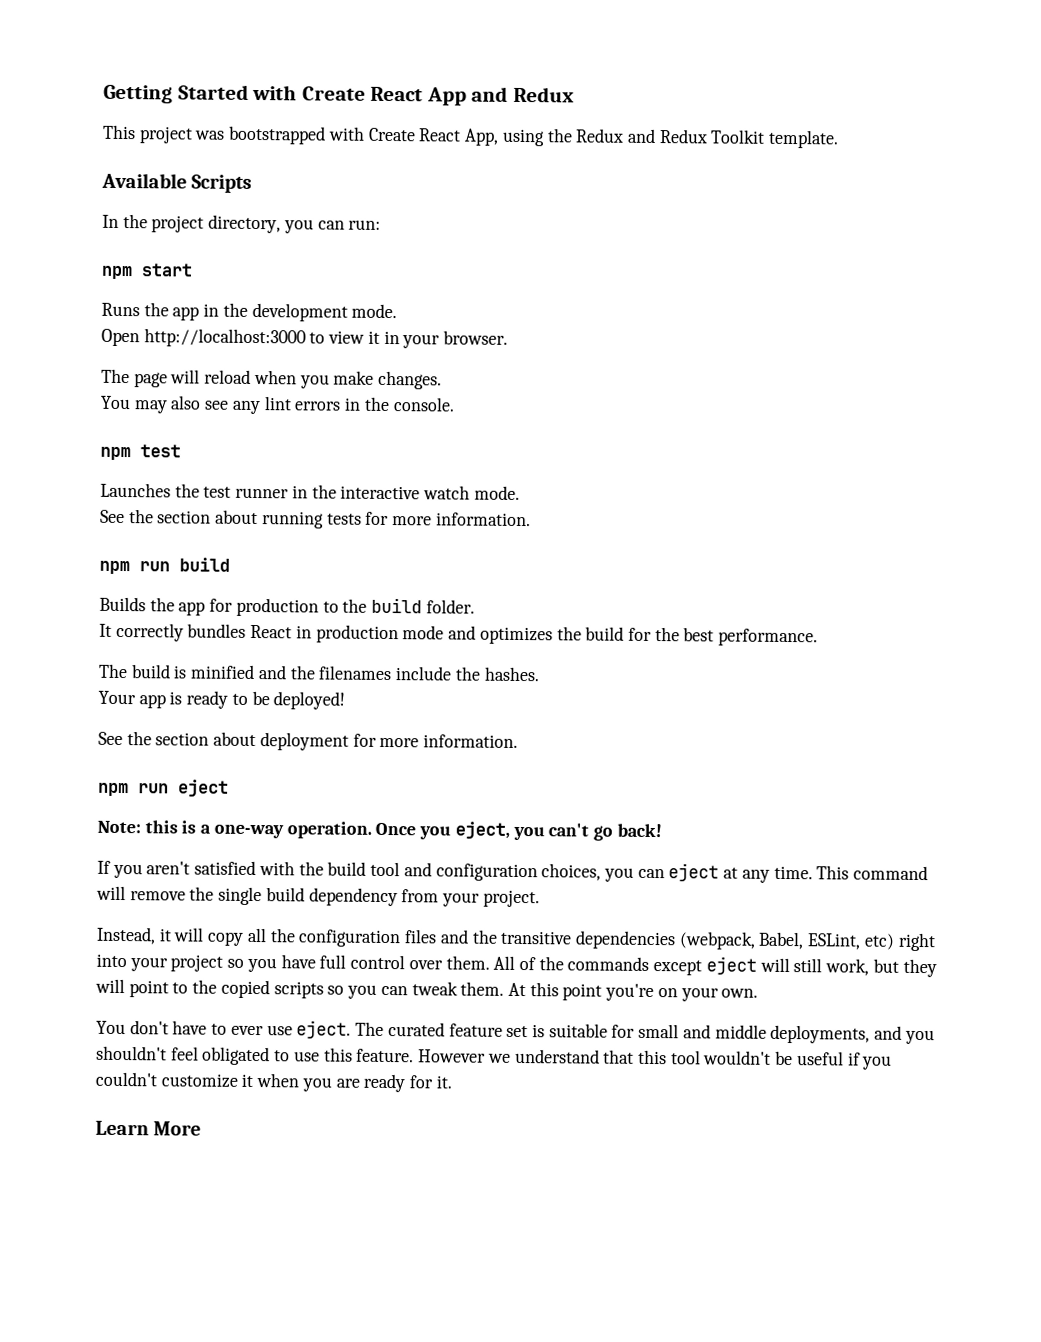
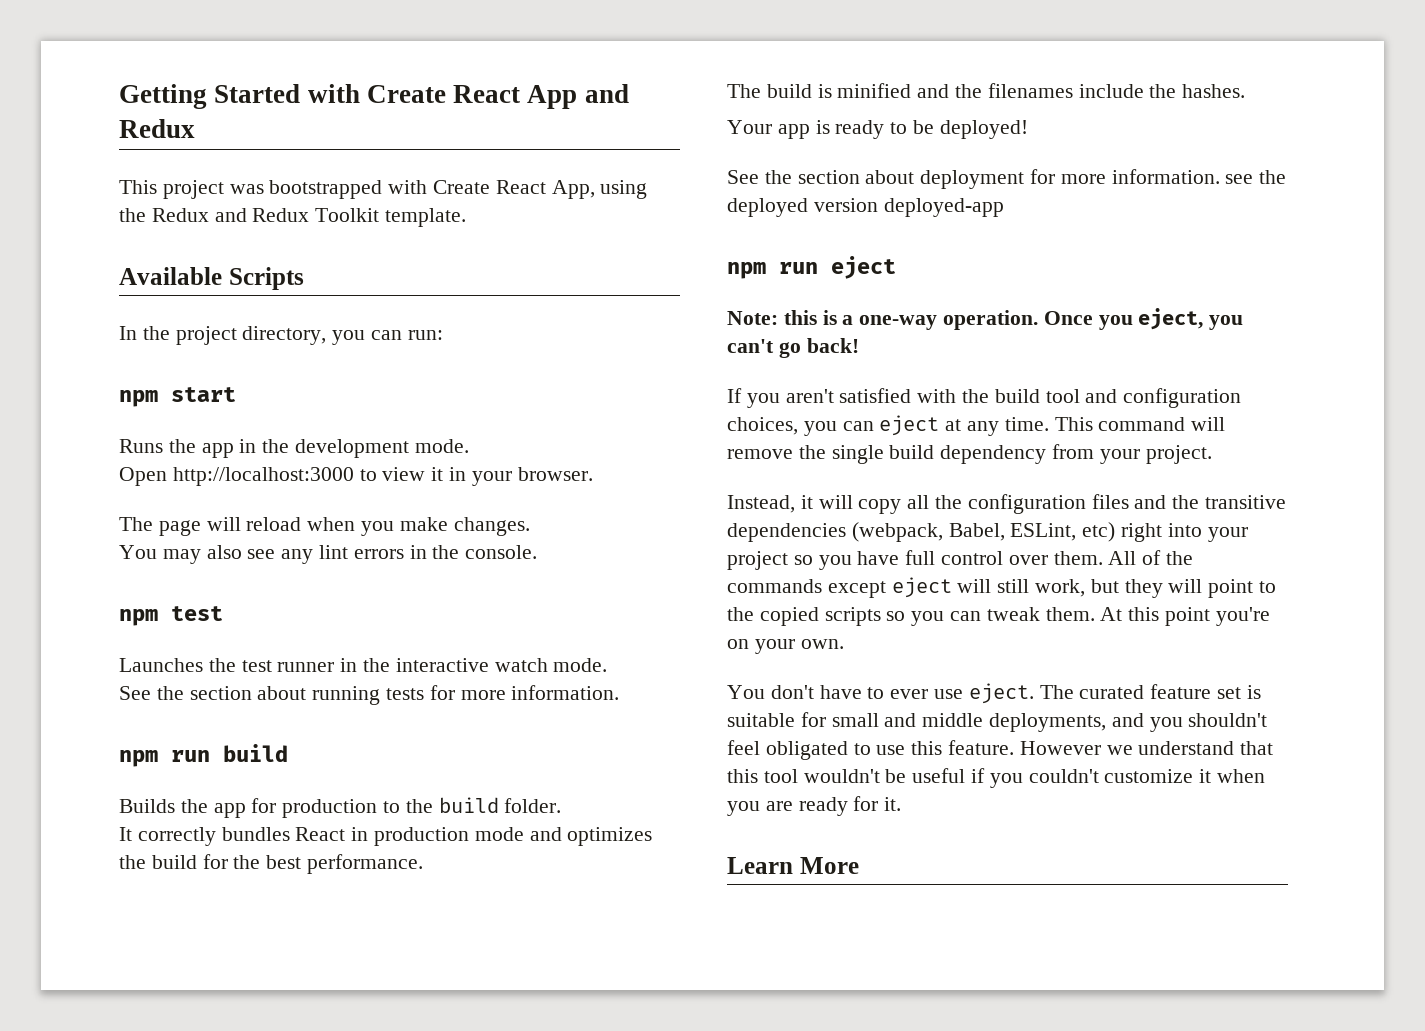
- See the section about deployment for more information.
+ See the section about deployment for more information. see the deployed version deployed-app

